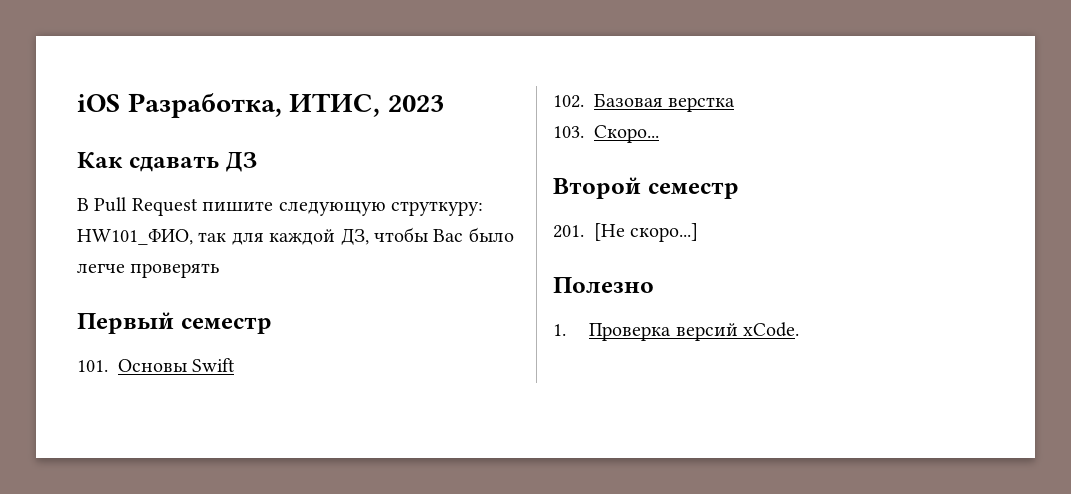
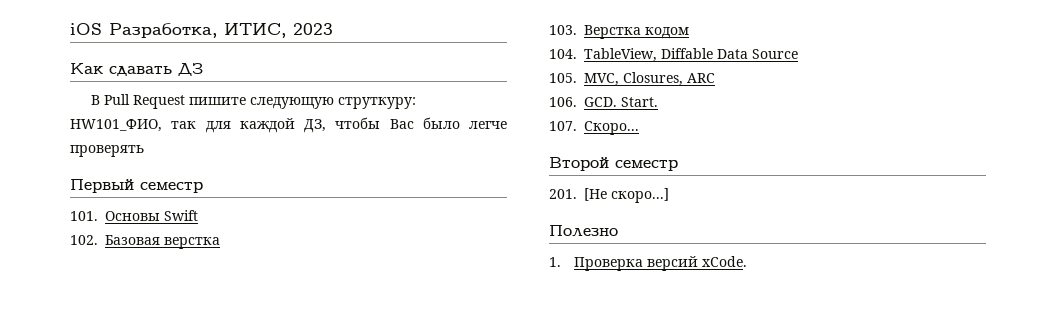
- 103. Скоро...
+ 103. Верстка кодом
+ 104. TableView, Diffable Data Source
+ 105. MVC, Closures, ARC
+ 106. GCD. Start.
+ 107. Скоро...

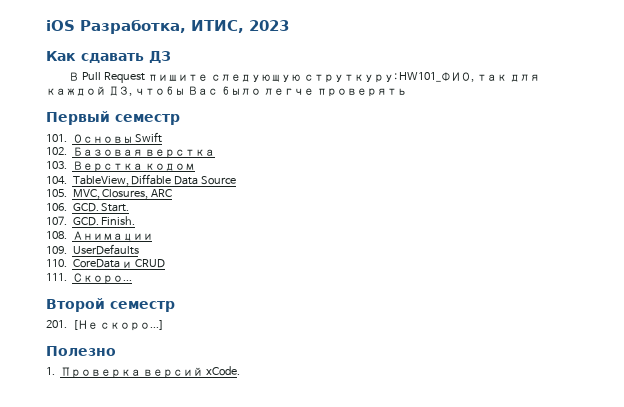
- 107. Скоро...
+ 107. GCD. Finish.
+ 108. Анимации
+ 109. UserDefaults
+ 110. CoreData и CRUD
+ 111. Скоро...

